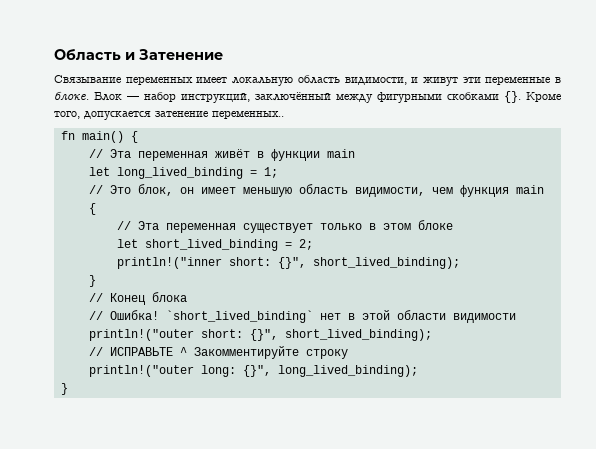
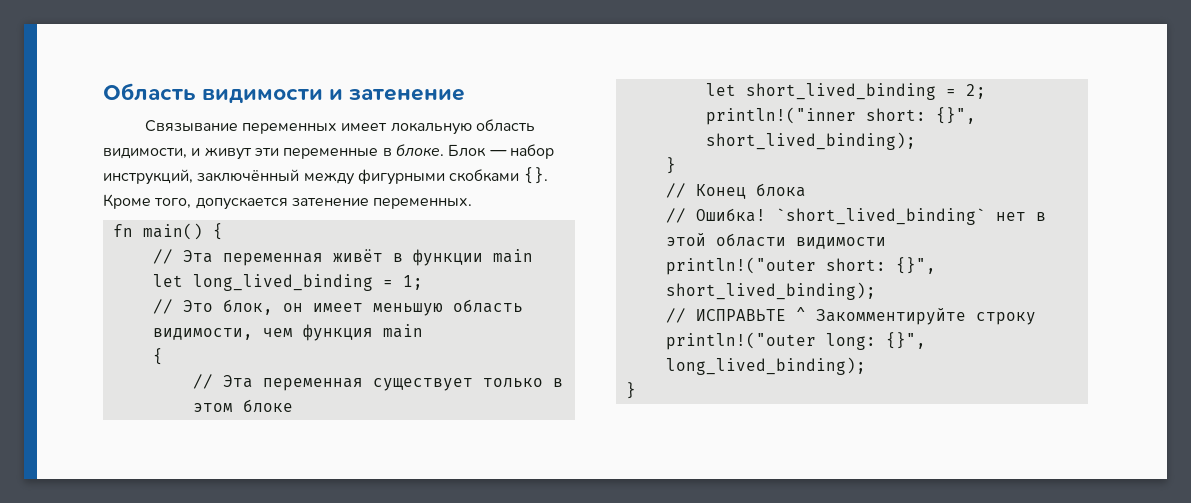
- Область и Затенение
+ Область видимости и затенение
- Кроме того, допускается затенение переменных..
+ Кроме того, допускается затенение переменных.

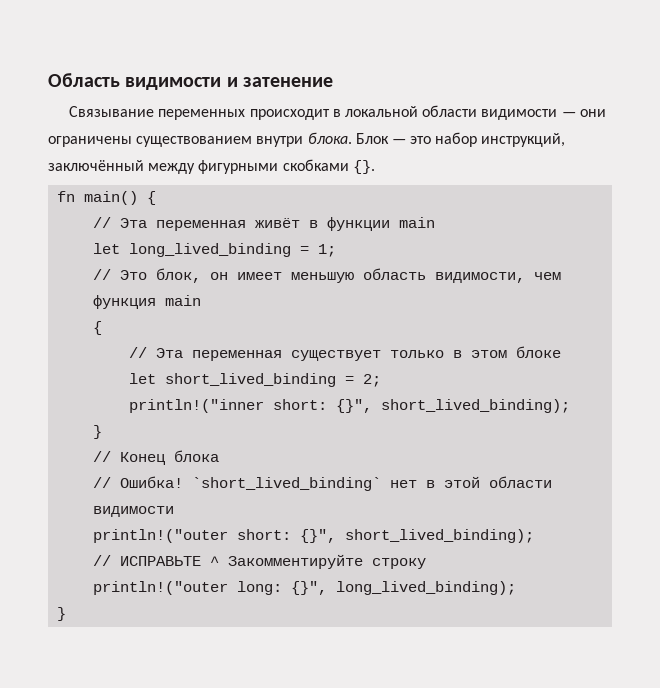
- Связывание переменных имеет локальную область видимости, и живут эти переменные в блоке.
+ Связывание переменных происходит в локальной области видимости — они ограничены существованием внутри блока.
- Блок — набор инструкций, заключённый между фигурными скобками {}. Кроме того, допускается затенение переменных.
+ Блок — это набор инструкций, заключённый между фигурными скобками {}.

